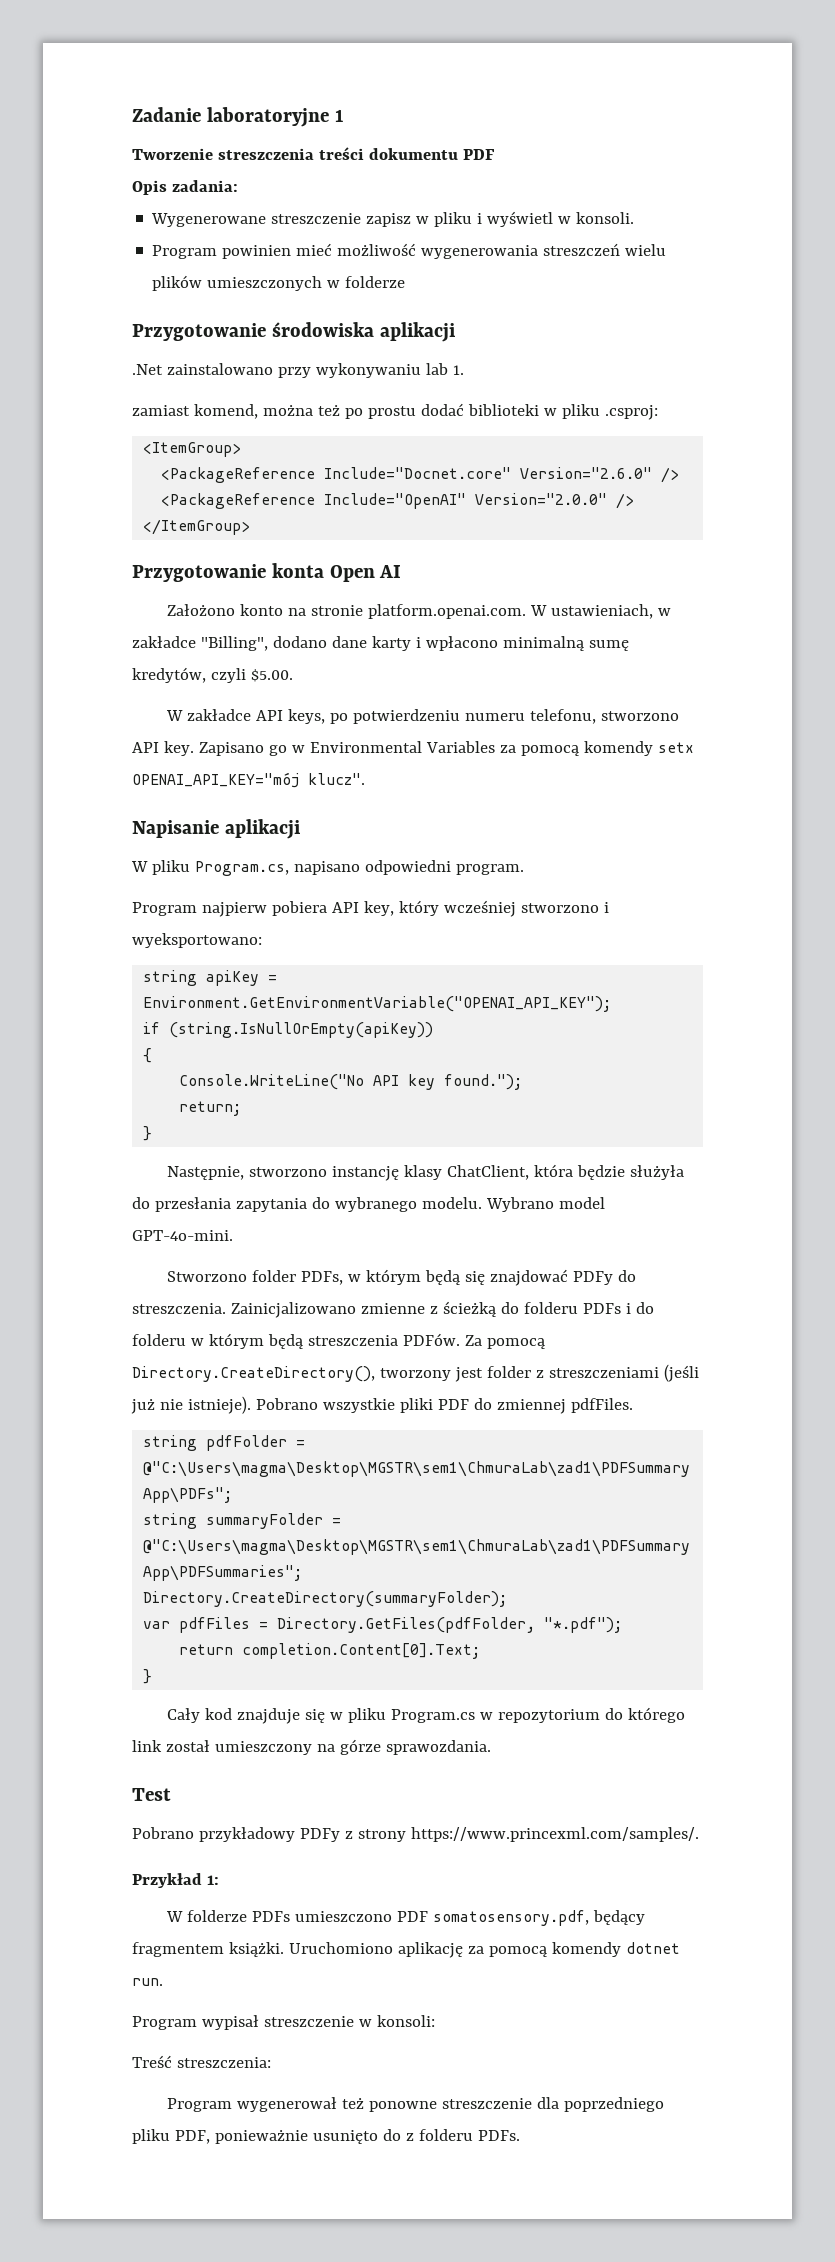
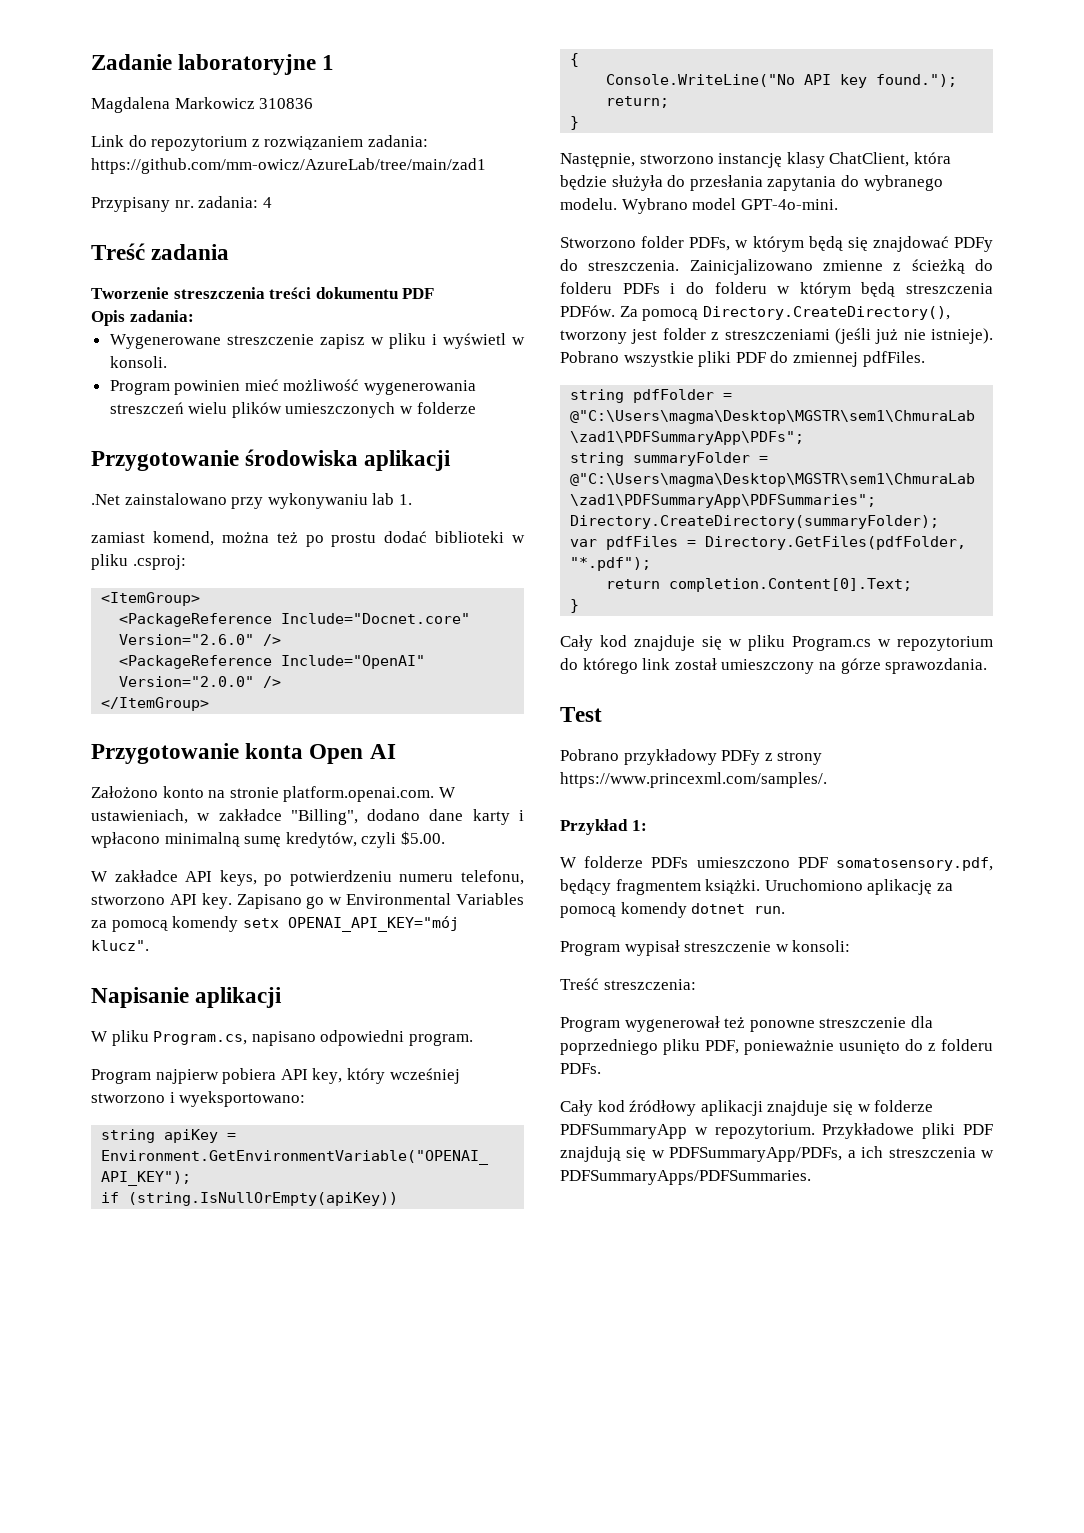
+ Magdalena Markowicz 310836
+ Link do repozytorium z rozwiązaniem zadania: https://github.com/mm-owicz/AzureLab/tree/main/zad1
+ Przypisany nr. zadania: 4
+ Treść zadania
+ Cały kod źródłowy aplikacji znajduje się w folderze PDFSummaryApp w repozytorium. Przykładowe pliki PDF znajdują się w PDFSummaryApp/PDFs, a ich streszczenia w PDFSummaryApps/PDFSummaries.

